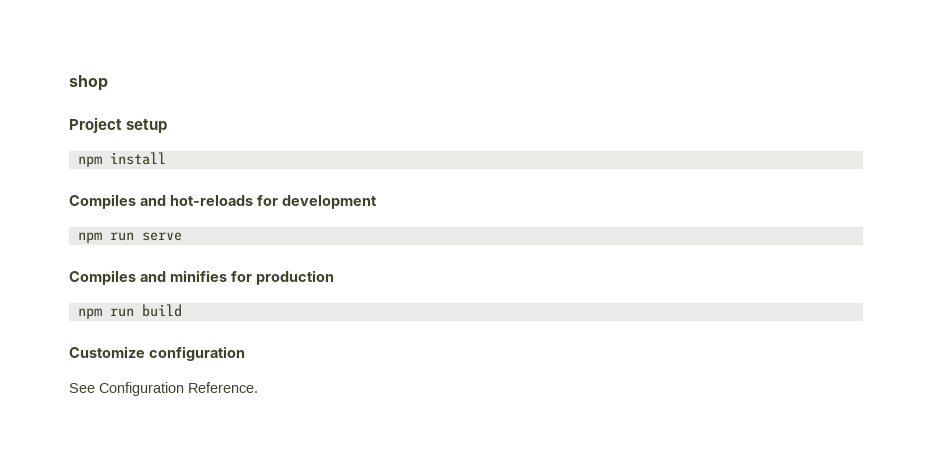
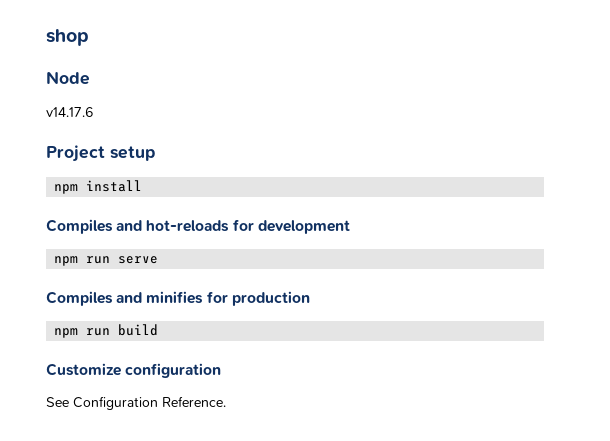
+ Node
+ v14.17.6

